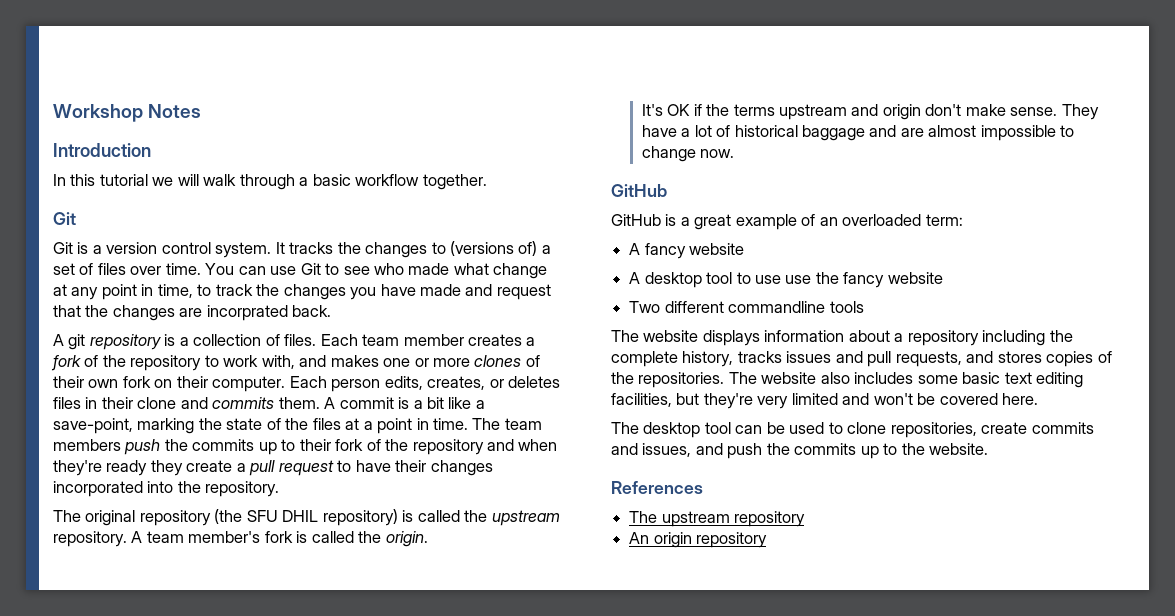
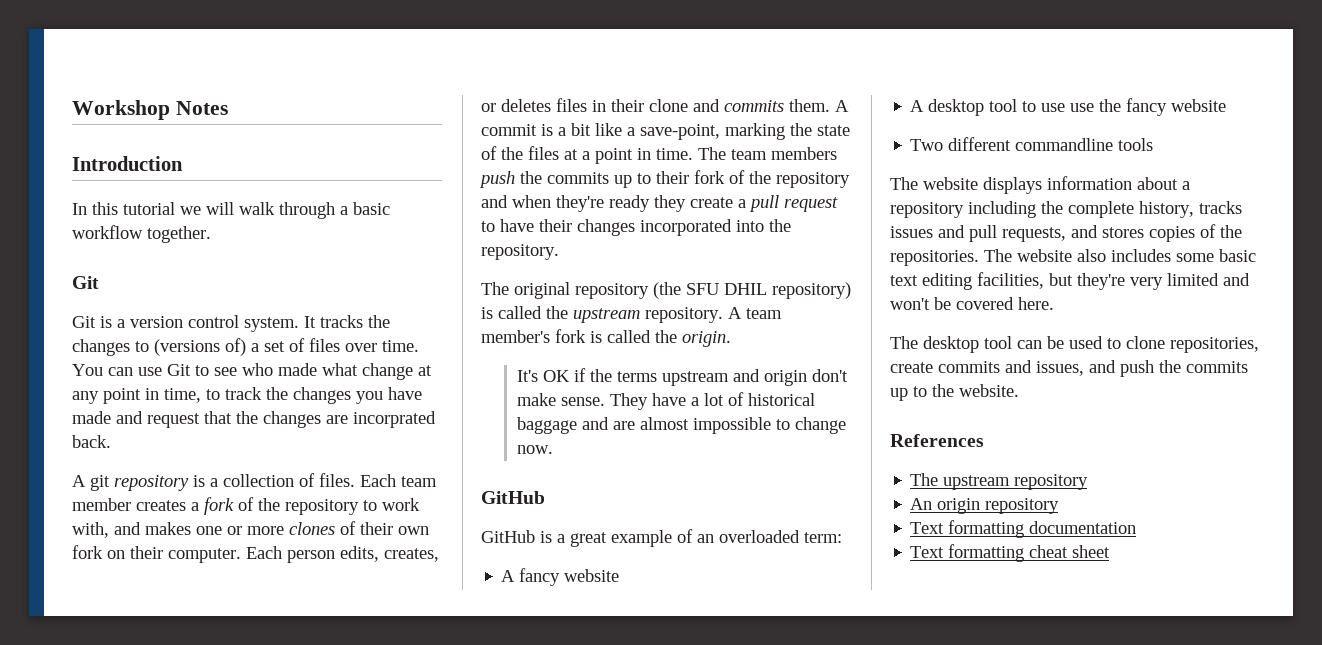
+ Text formatting documentation
+ Text formatting cheat sheet

